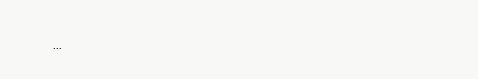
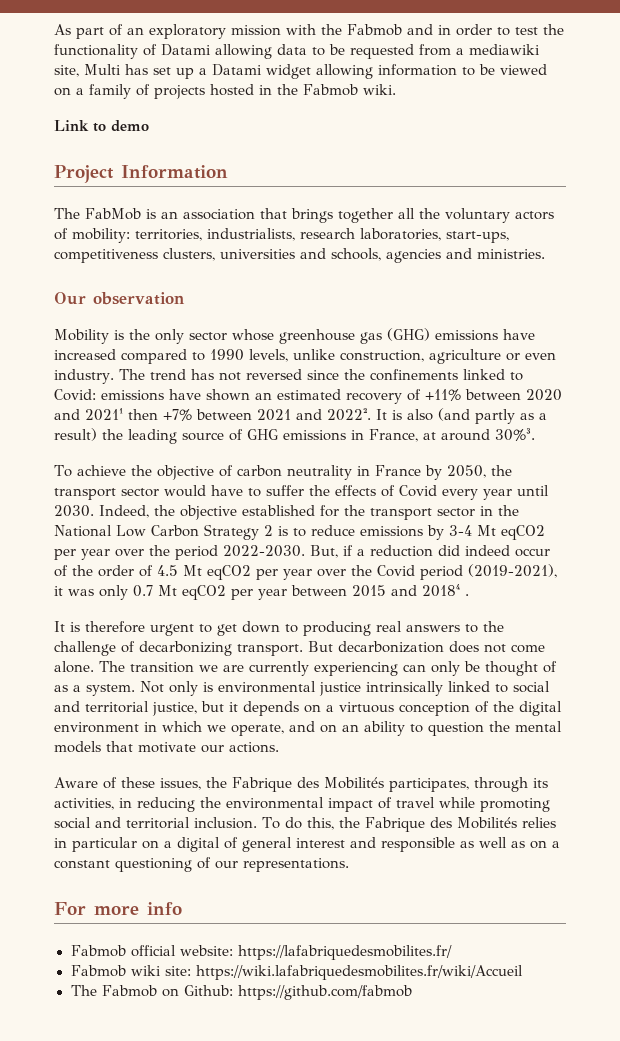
- ...
+ As part of an exploratory mission with the Fabmob and in order to test the functionality of Datami allowing data to be requested from a mediawiki site, Multi has set up a Datami widget allowing information to be viewed on a family of projects hosted in the Fabmob wiki.
+ Link to demo
+ Project Information
+ The FabMob is an association that brings together all the voluntary actors of mobility: territories, industrialists, research laboratories, start-ups, competitiveness clusters, universities and schools, agencies and ministries.
+ Our observation
+ Mobility is the only sector whose greenhouse gas (GHG) emissions have increased compared to 1990 levels, unlike construction, agriculture or even industry. The trend has not reversed since the confinements linked to Covid: emissions have shown an estimated recovery of +11% between 2020 and 2021¹ then +7% between 2021 and 2022². It is also (and partly as a result) the leading source of GHG emissions in France, at around 30%³.
+ To achieve the objective of carbon neutrality in France by 2050, the transport sector would have to suffer the effects of Covid every year until 2030. Indeed, the objective established for the transport sector in the National Low Carbon Strategy 2 is to reduce emissions by 3-4 Mt eqCO2 per year over the period 2022-2030. But, if a reduction did indeed occur of the order of 4.5 Mt eqCO2 per year over the Covid period (2019-2021), it was only 0.7 Mt eqCO2 per year between 2015 and 2018⁴ .
+ It is therefore urgent to get down to producing real answers to the challenge of decarbonizing transport. But decarbonization does not come alone. The transition we are currently experiencing can only be thought of as a system. Not only is environmental justice intrinsically linked to social and territorial justice, but it depends on a virtuous conception of the digital environment in which we operate, and on an ability to question the mental models that motivate our actions.
+ Aware of these issues, the Fabrique des Mobilités participates, through its activities, in reducing the environmental impact of travel while promoting social and territorial inclusion. To do this, the Fabrique des Mobilités relies in particular on a digital of general interest and responsible as well as on a constant questioning of our representations.
+ For more info
+ Fabmob official website: https://lafabriquedesmobilites.fr/
+ Fabmob wiki site: https://wiki.lafabriquedesmobilites.fr/wiki/Accueil
+ The Fabmob on Github: https://github.com/fabmob

